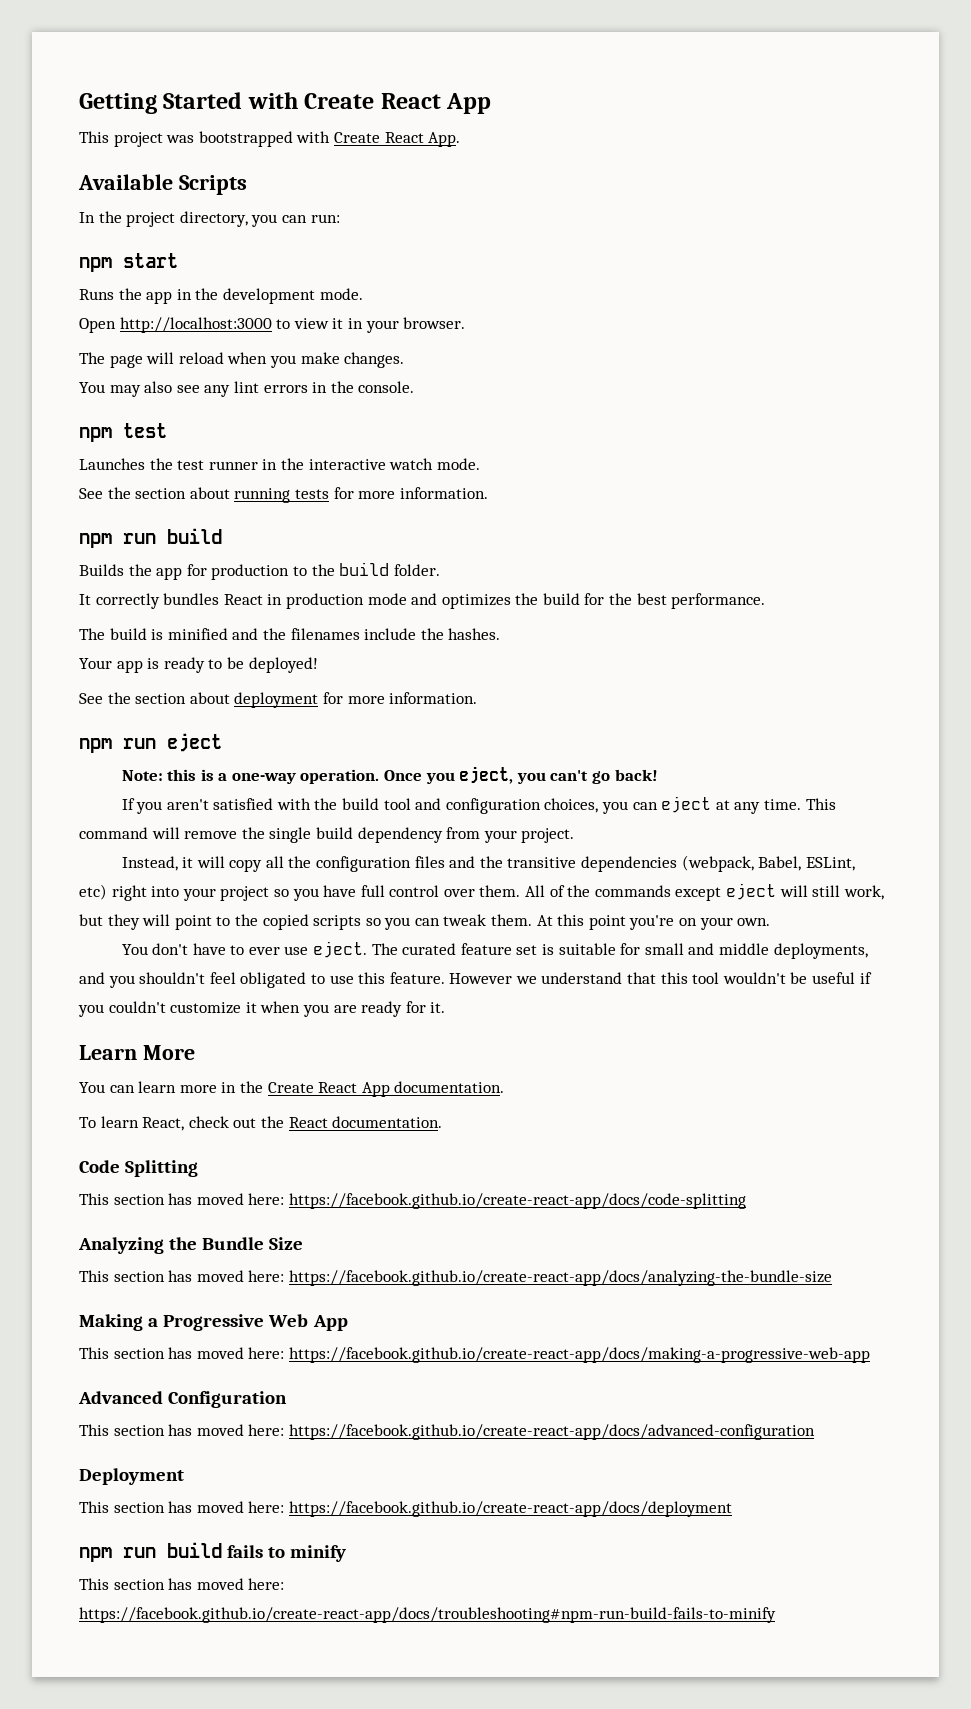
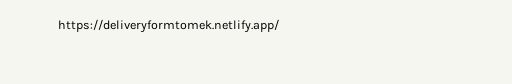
- Getting Started with Create React App
- This project was bootstrapped with Create React App.
- Available Scripts
- In the project directory, you can run:
- npm start
- Runs the app in the development mode.
- Open http://localhost:3000 to view it in your browser.
- The page will reload when you make changes.
- You may also see any lint errors in the console.
- npm test
- Launches the test runner in the interactive watch mode.
- See the section about running tests for more information.
- npm run build
- Builds the app for production to the build folder.
- It correctly bundles React in production mode and optimizes the build for the best performance.
- The build is minified and the filenames include the hashes.
- Your app is ready to be deployed!
- See the section about deployment for more information.
- npm run eject
- Note: this is a one-way operation. Once you eject, you can't go back!
- If you aren't satisfied with the build tool and configuration choices, you can eject at any time. This command will remove the single build dependency from your project.
- Instead, it will copy all the configuration files and the transitive dependencies (webpack, Babel, ESLint, etc) right into your project so you have full control over them. All of the commands except eject will still work, but they will point to the copied scripts so you can tweak them. At this point you're on your own.
- You don't have to ever use eject. The curated feature set is suitable for small and middle deployments, and you shouldn't feel obligated to use this feature. However we understand that this tool wouldn't be useful if you couldn't customize it when you are ready for it.
- Learn More
- You can learn more in the Create React App documentation.
- To learn React, check out the React documentation.
- Code Splitting
- This section has moved here: https://facebook.github.io/create-react-app/docs/code-splitting
- Analyzing the Bundle Size
- This section has moved here: https://facebook.github.io/create-react-app/docs/analyzing-the-bundle-size
- Making a Progressive Web App
- This section has moved here: https://facebook.github.io/create-react-app/docs/making-a-progressive-web-app
- Advanced Configuration
- This section has moved here: https://facebook.github.io/create-react-app/docs/advanced-configuration
- Deployment
- This section has moved here: https://facebook.github.io/create-react-app/docs/deployment
- npm run build fails to minify
- This section has moved here: https://facebook.github.io/create-react-app/docs/troubleshooting#npm-run-build-fails-to-minify
+ https://deliveryformtomek.netlify.app/

